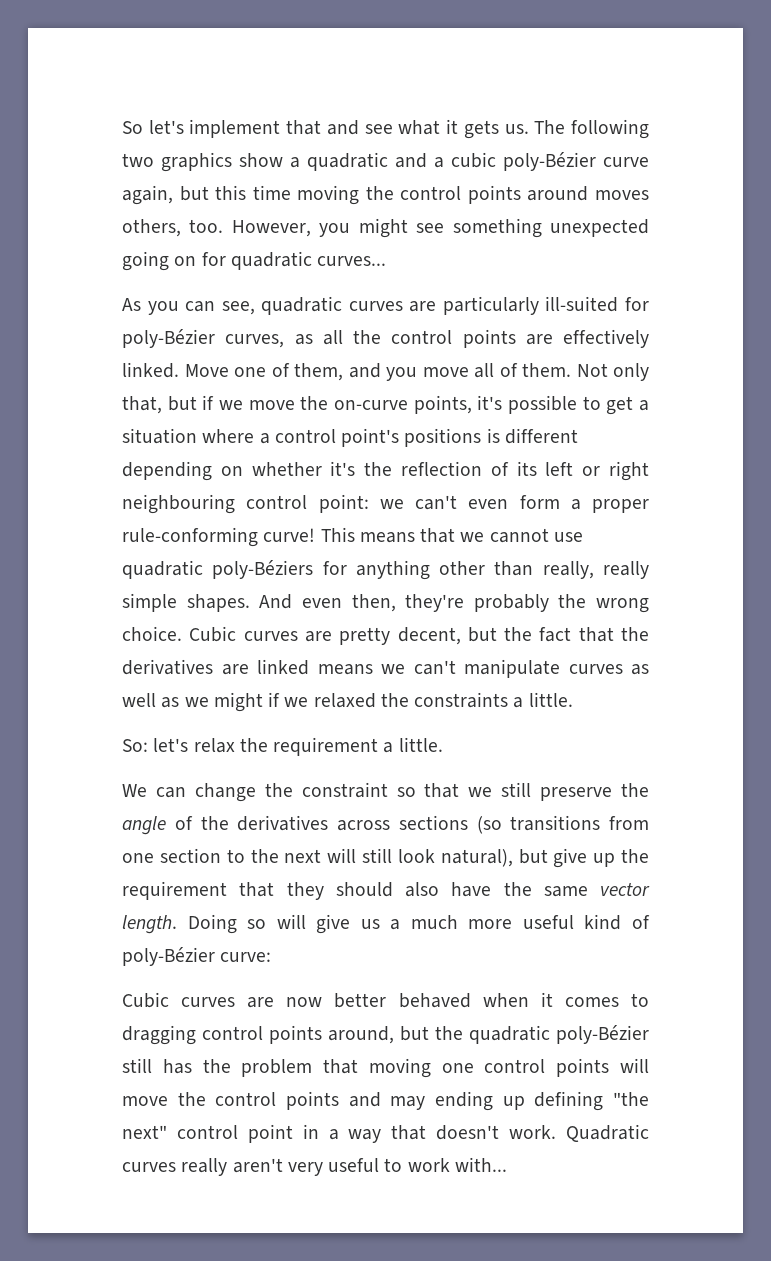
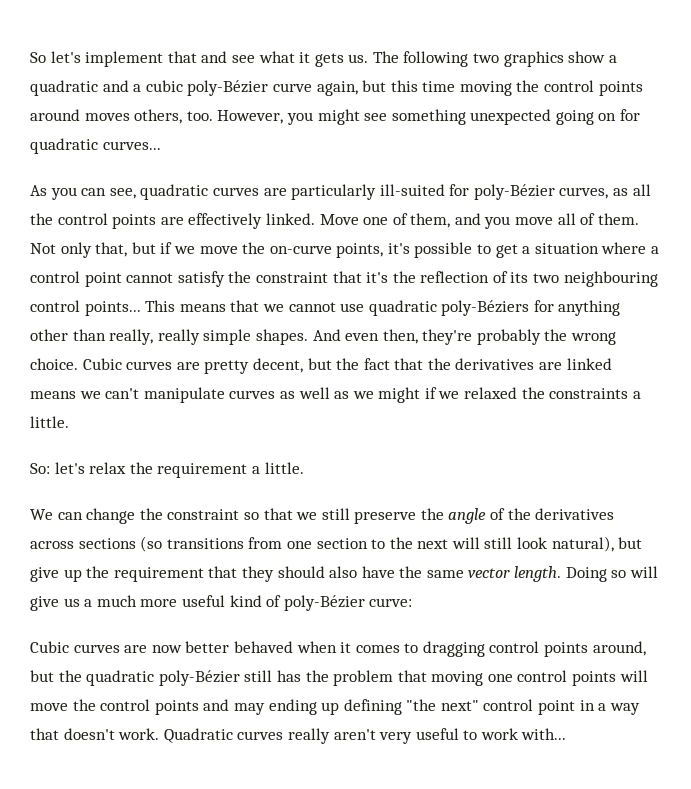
- Not only that, but if we move the on-curve points, it's possible to get a situation where a control point's positions is different depending on whether it's the reflection of its left or right neighbouring control point: we can't even form a proper rule-conforming curve!
+ Not only that, but if we move the on-curve points, it's possible to get a situation where a control point cannot satisfy the constraint that it's the reflection of its two neighbouring control points...

